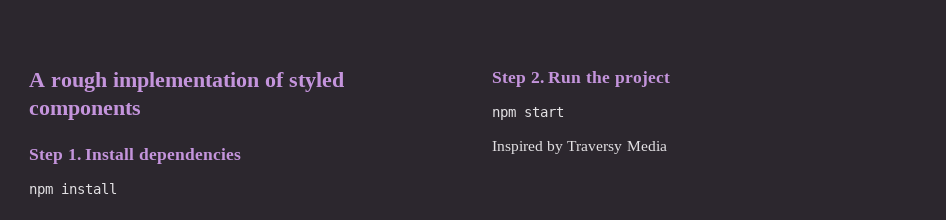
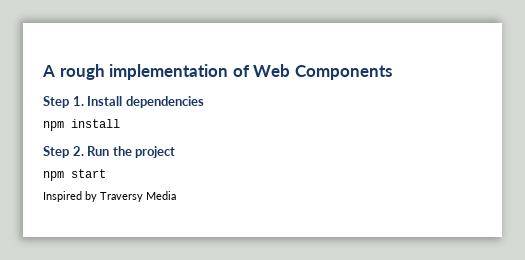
- A rough implementation of styled components
+ A rough implementation of Web Components

